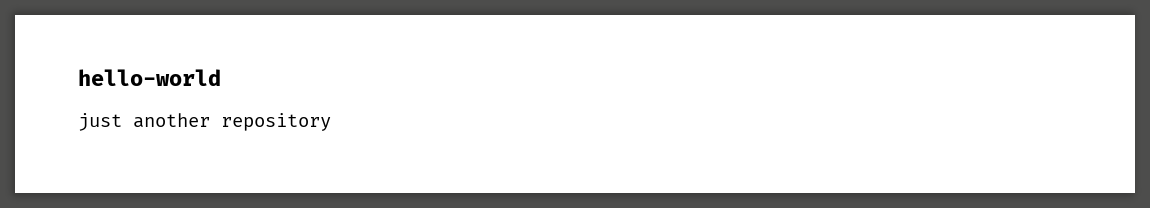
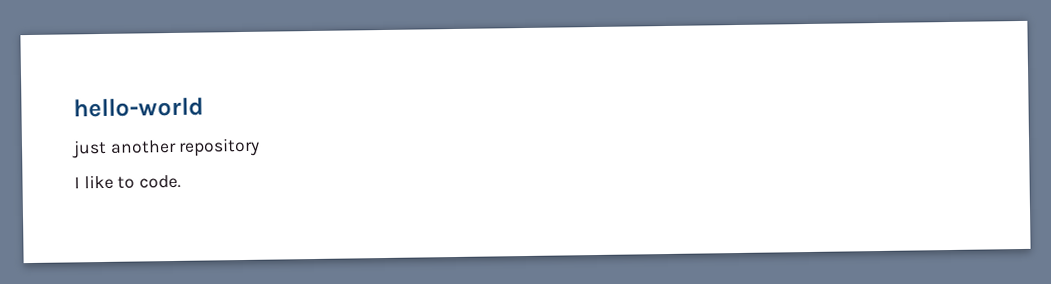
+ I like to code.

